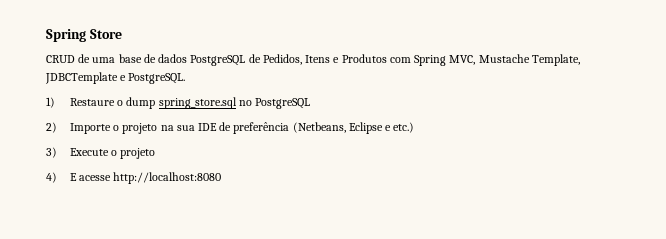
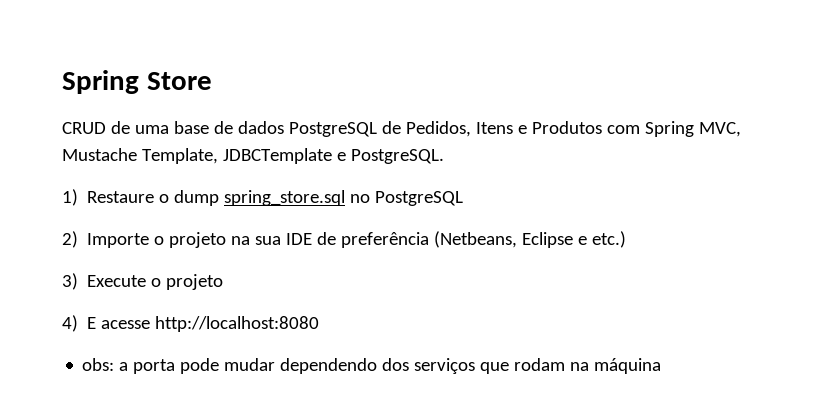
+ obs: a porta pode mudar dependendo dos serviços que rodam na máquina

